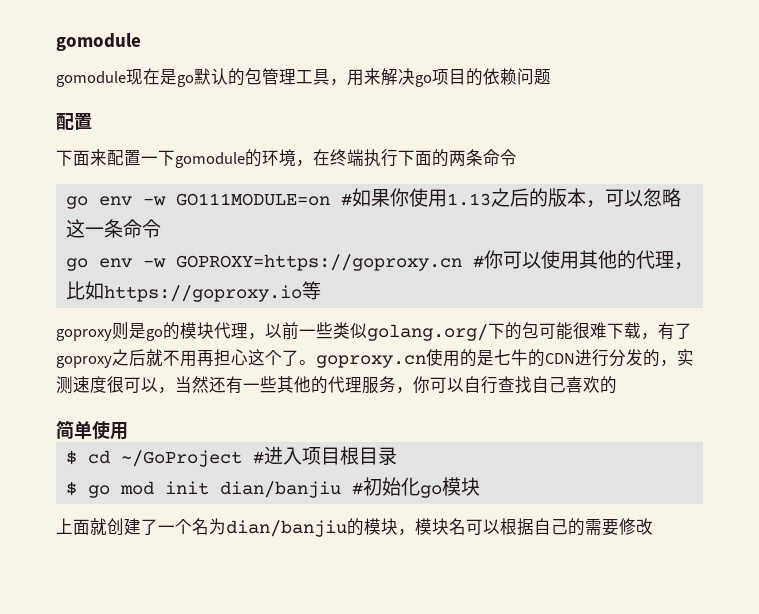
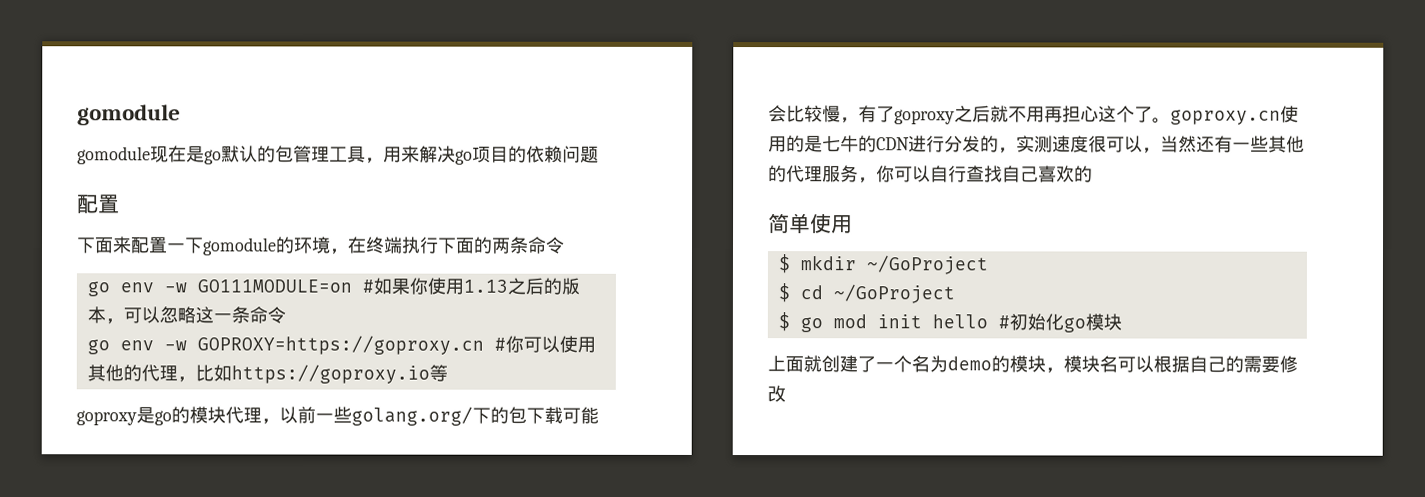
- goproxy则是go的模块代理，以前一些类似golang.org/下的包可能很难下载，有了goproxy之后就不用再担心这个了。goproxy.cn使用的是七牛的CDN进行分发的，实测速度很可以，当然还有一些其他的代理服务，你可以自行查找自己喜欢的
+ goproxy是go的模块代理，以前一些golang.org/下的包下载可能会比较慢，有了goproxy之后就不用再担心这个了。goproxy.cn使用的是七牛的CDN进行分发的，实测速度很可以，当然还有一些其他的代理服务，你可以自行查找自己喜欢的
+ $ mkdir ~/GoProject
- $ cd ~/GoProject #进入项目根目录
+ $ cd ~/GoProject
- $ go mod init dian/banjiu #初始化go模块
+ $ go mod init hello #初始化go模块
- 上面就创建了一个名为dian/banjiu的模块，模块名可以根据自己的需要修改
+ 上面就创建了一个名为demo的模块，模块名可以根据自己的需要修改

